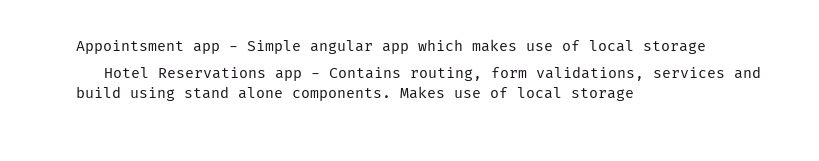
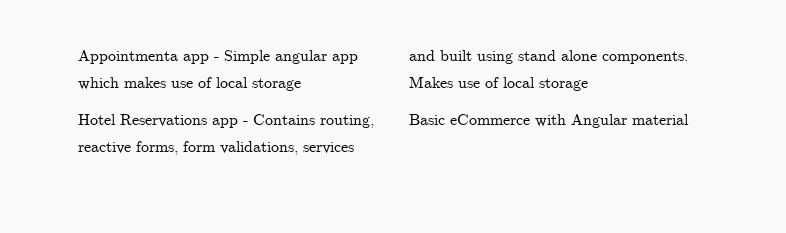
- Appointsment app - Simple angular app which makes use of local storage
+ Appointmenta app - Simple angular app which makes use of local storage
- Hotel Reservations app - Contains routing, form validations, services and build using stand alone components.
+ Hotel Reservations app - Contains routing, reactive forms, form validations, services and built using stand alone components.
+ Basic eCommerce with Angular material

